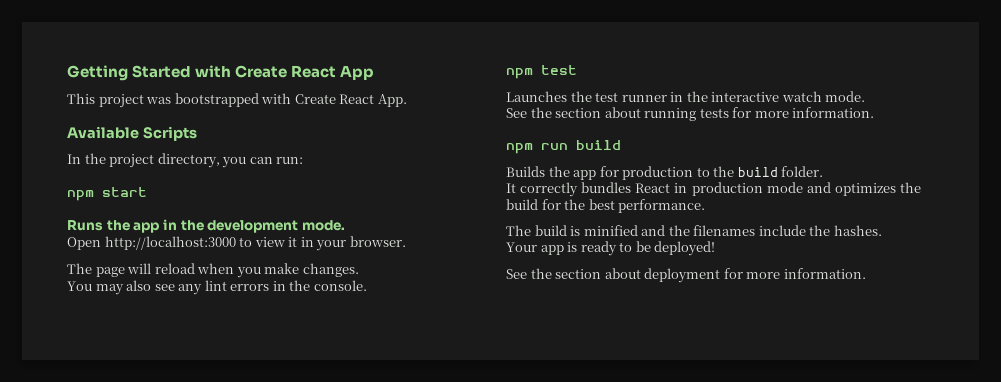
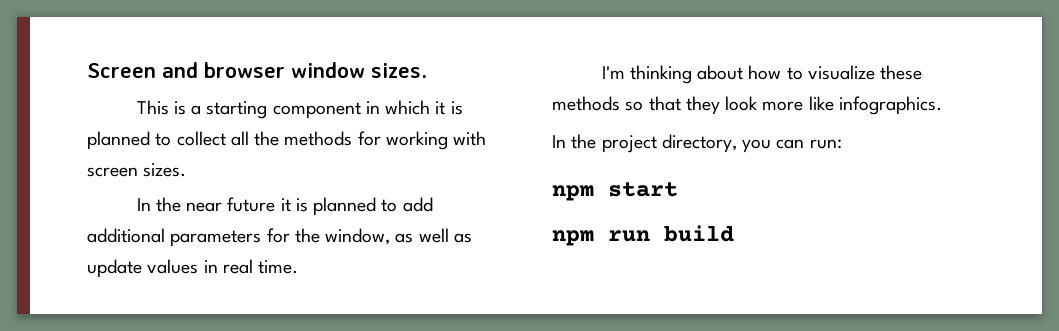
- Getting Started with Create React App
- This project was bootstrapped with Create React App.
- Available Scripts
+ Screen and browser window sizes.
+ This is a starting component in which it is planned to collect all the methods for working with screen sizes.
+ In the near future it is planned to add additional parameters for the window, as well as update values in real time.
+ I'm thinking about how to visualize these methods so that they look more like infographics.
- Runs the app in the development mode.
- Open http://localhost:3000 to view it in your browser.
- The page will reload when you make changes.
- You may also see any lint errors in the console.
- npm test
- Launches the test runner in the interactive watch mode.
- See the section about running tests for more information.
  npm run build
- Builds the app for production to the build folder.
- It correctly bundles React in production mode and optimizes the build for the best performance.
- The build is minified and the filenames include the hashes.
- Your app is ready to be deployed!
- See the section about deployment for more information.

